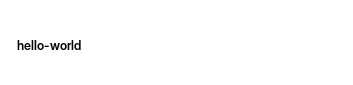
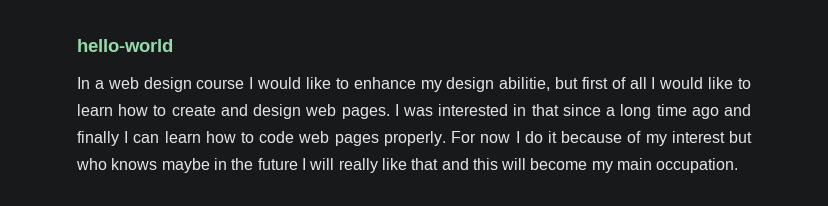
+ In a web design course I would like to enhance my design abilitie, but first of all I would like to learn how to create and design web pages. I was interested in that since a long time ago and finally I can learn how to code web pages properly. For now I do it because of my interest but who knows maybe in the future I will really like that and this will become my main occupation.

